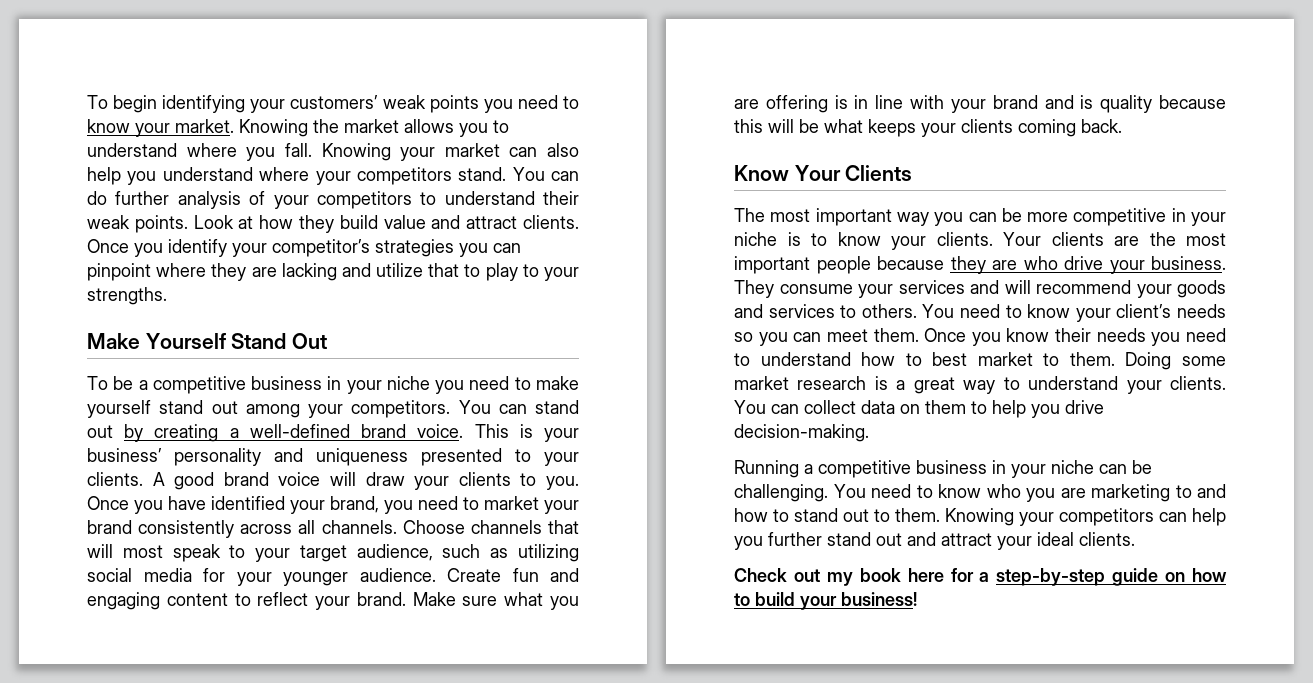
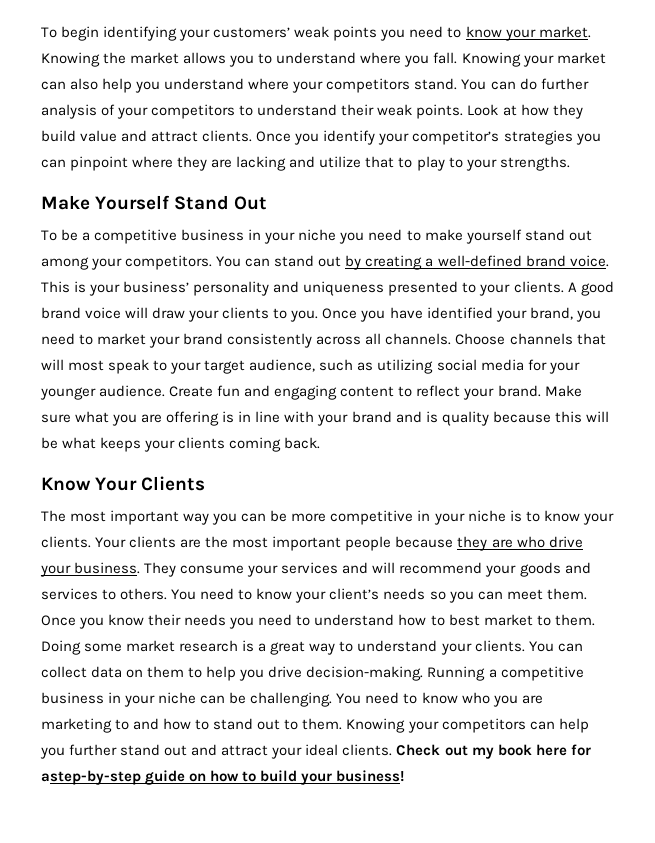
- You can collect data on them to help you drive decision-making.
- Running a competitive business in your niche can be challenging.
+ You can collect data on them to help you drive decision-making. Running a competitive business in your niche can be challenging.
- Knowing your competitors can help you further stand out and attract your ideal clients.
- Check out my book here for a step-by-step guide on how to build your business!
+ Knowing your competitors can help you further stand out and attract your ideal clients. Check out my book here for astep-by-step guide on how to build your business!

